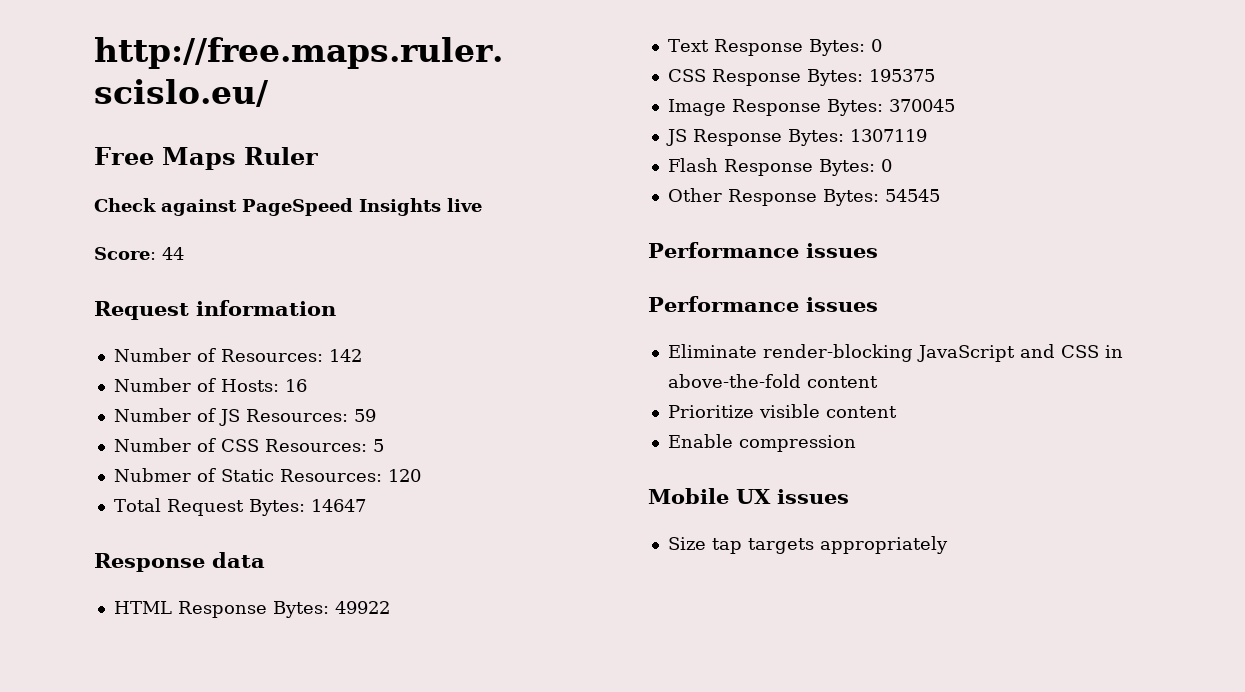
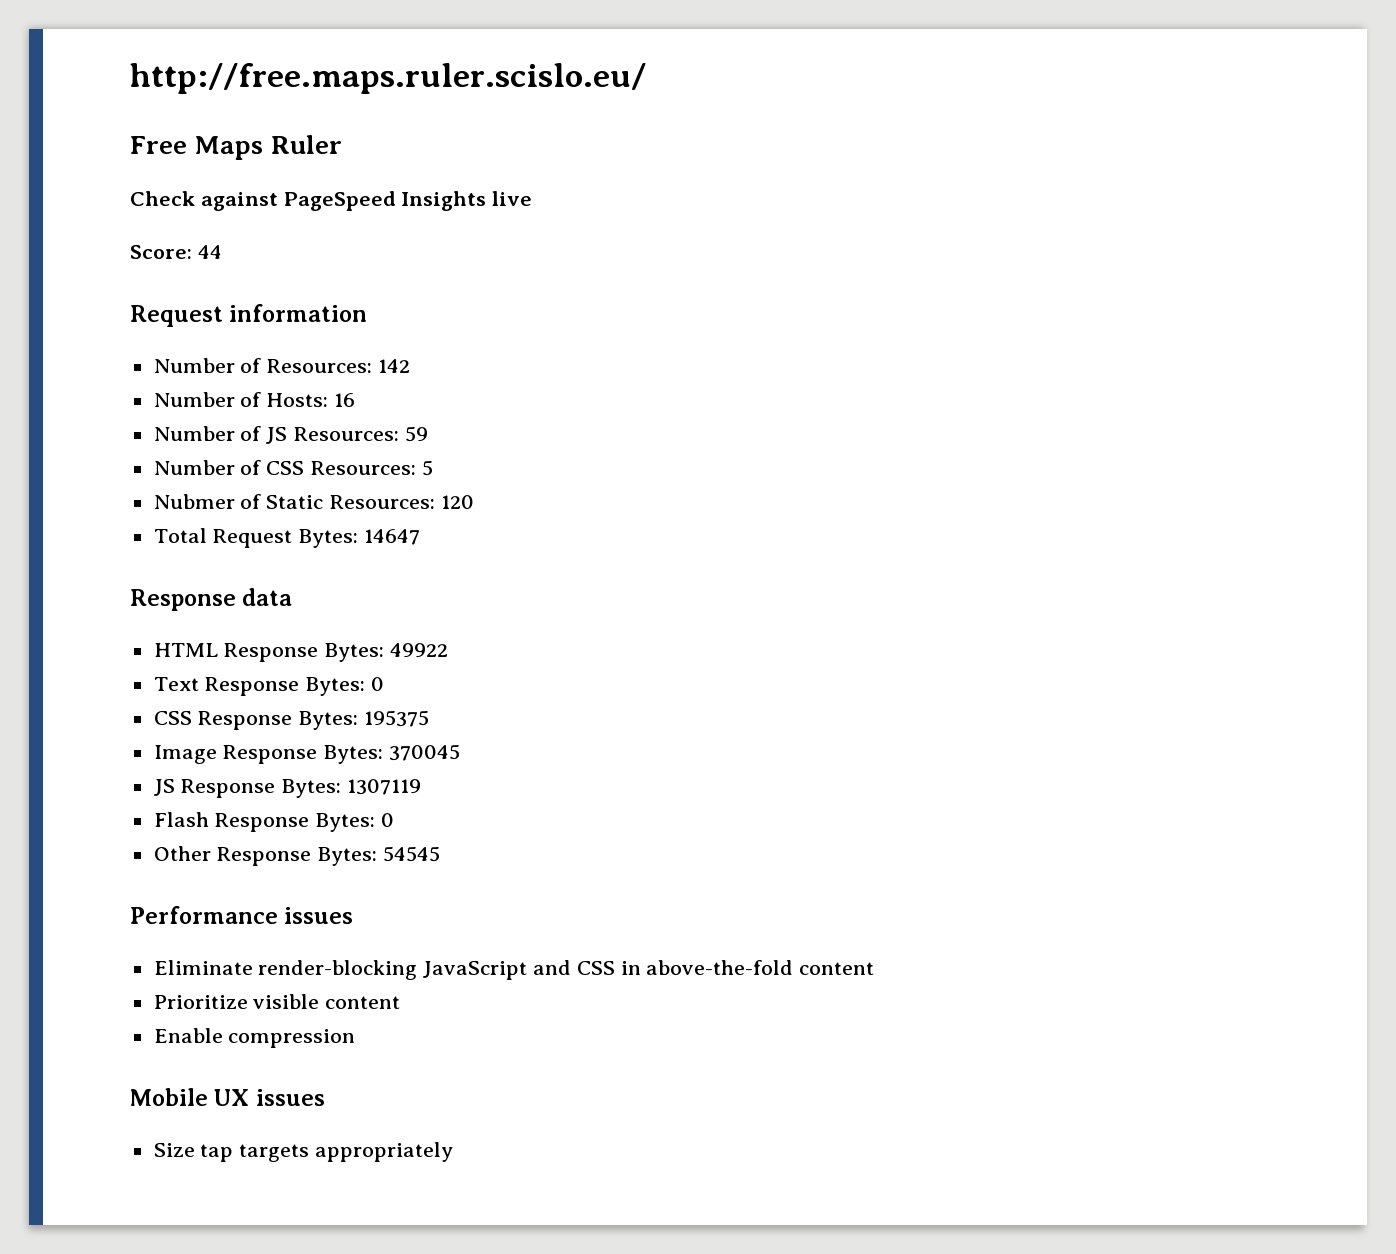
  Other Response Bytes: 54545
- Performance issues

